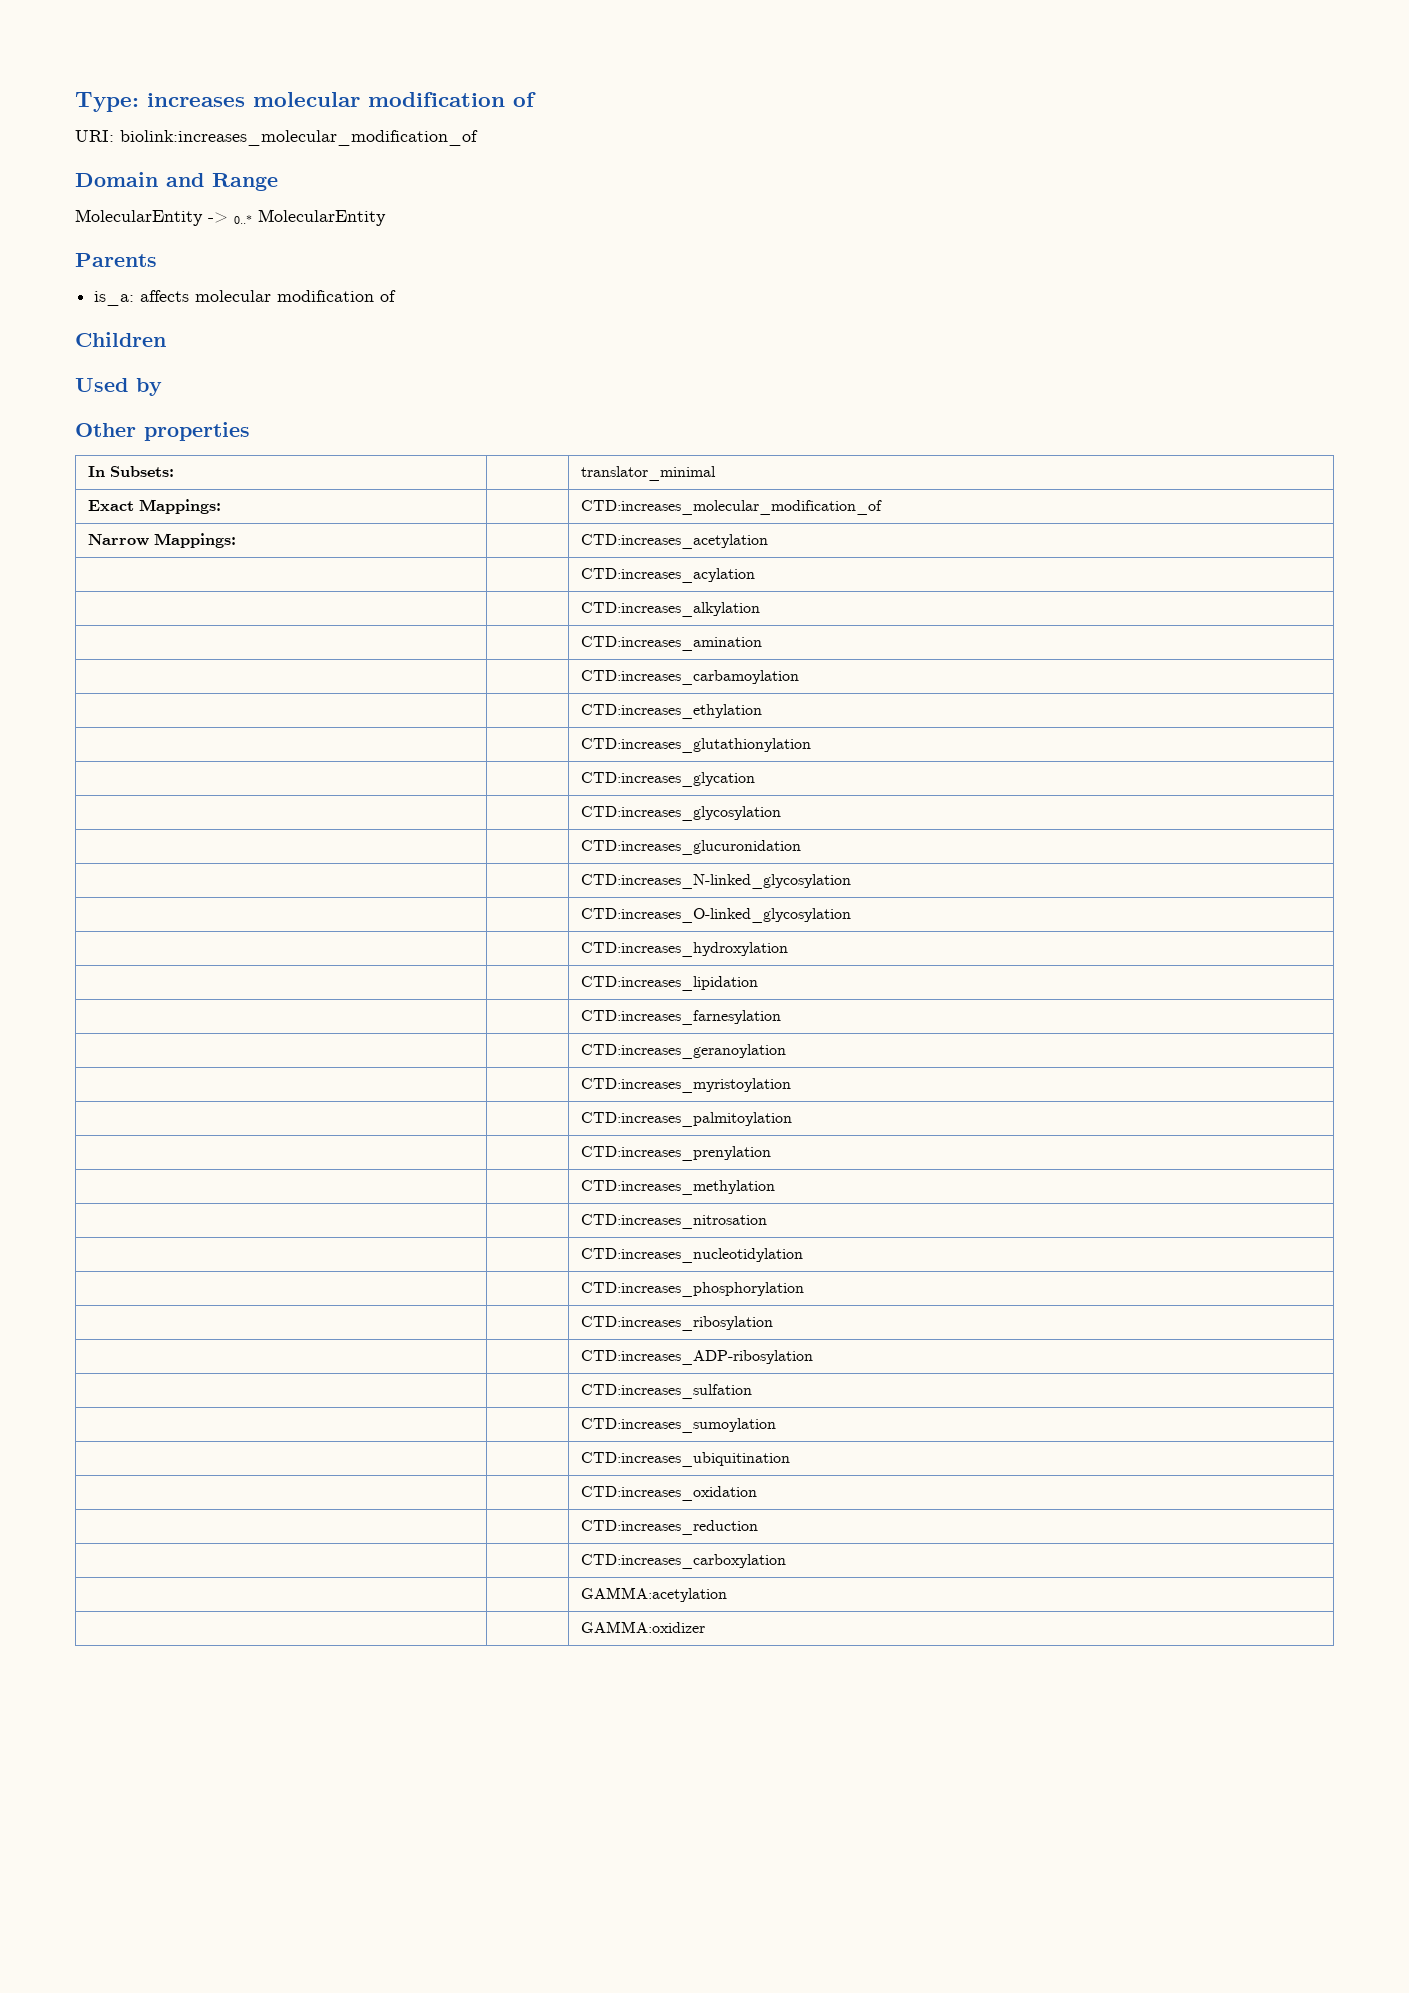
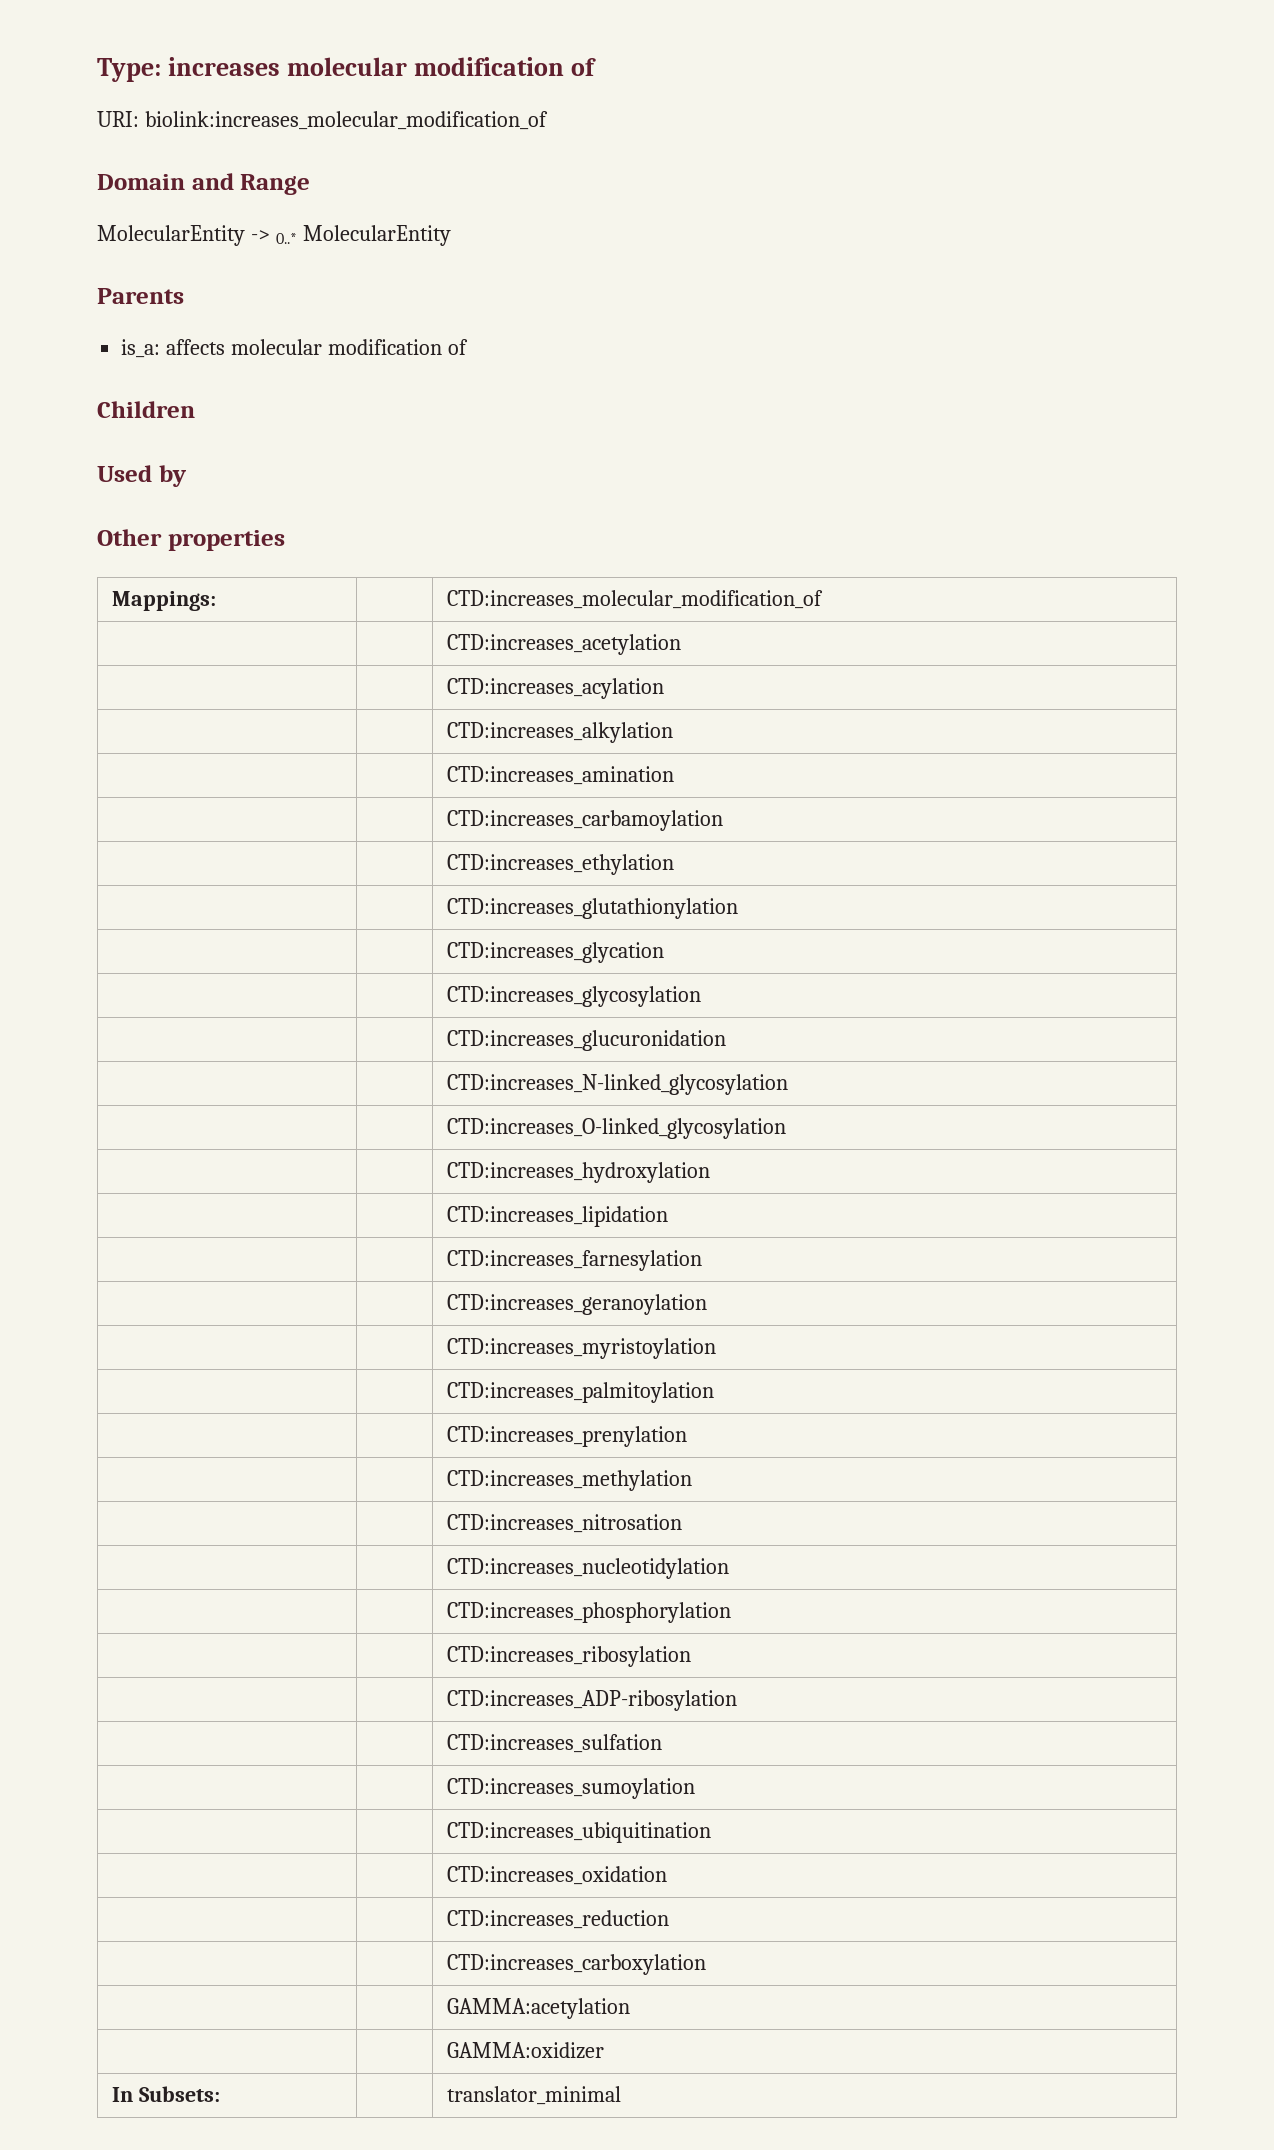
- In Subsets: | | translator_minimal
- Exact Mappings: | | CTD:increases_molecular_modification_of
+ Mappings: | | CTD:increases_molecular_modification_of
- Narrow Mappings: | | CTD:increases_acetylation
+ | | CTD:increases_acetylation
+ In Subsets: | | translator_minimal

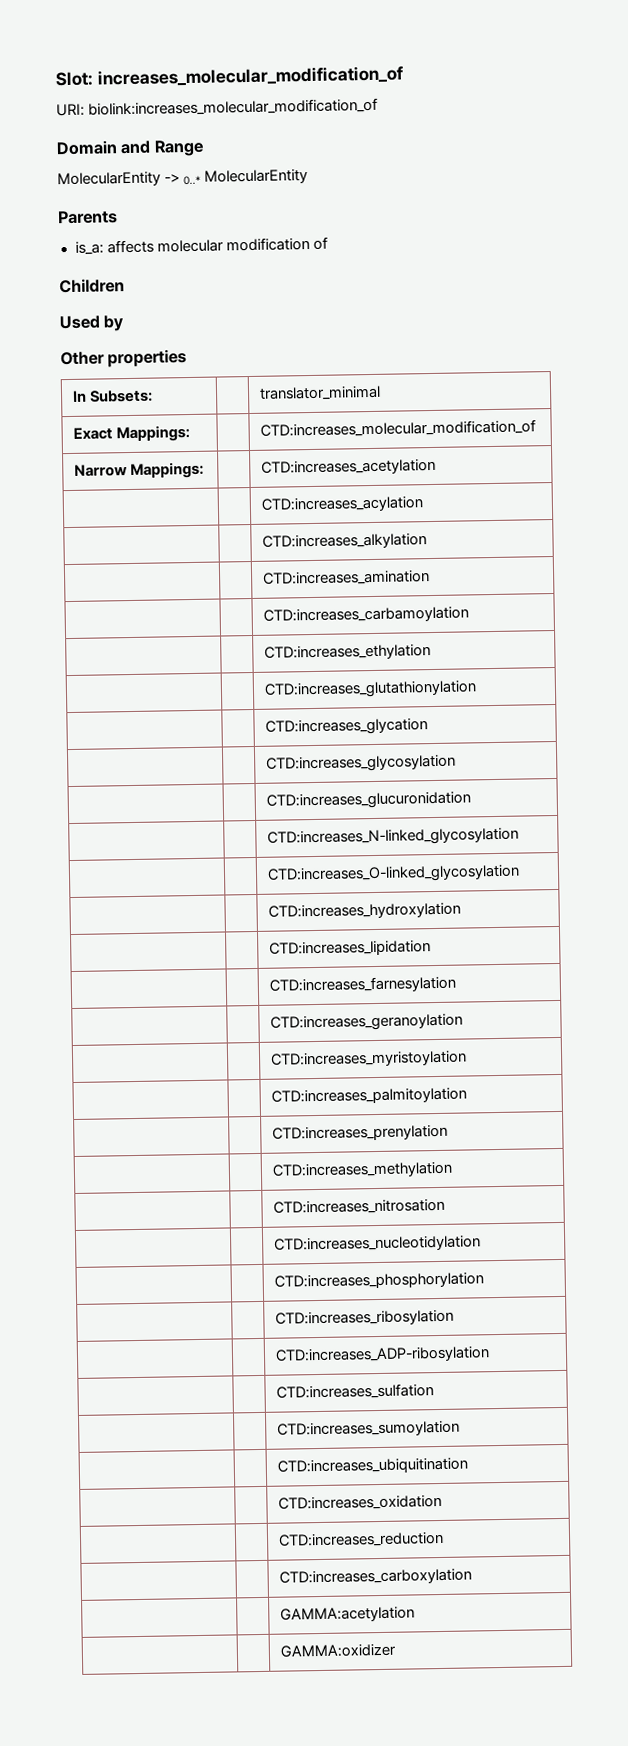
- Type: increases molecular modification of
+ Slot: increases_molecular_modification_of
- Mappings: | | CTD:increases_molecular_modification_of
+ In Subsets: | | translator_minimal
+ Exact Mappings: | | CTD:increases_molecular_modification_of
- | | CTD:increases_acetylation
+ Narrow Mappings: | | CTD:increases_acetylation
- In Subsets: | | translator_minimal

